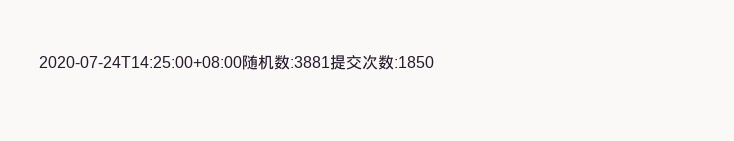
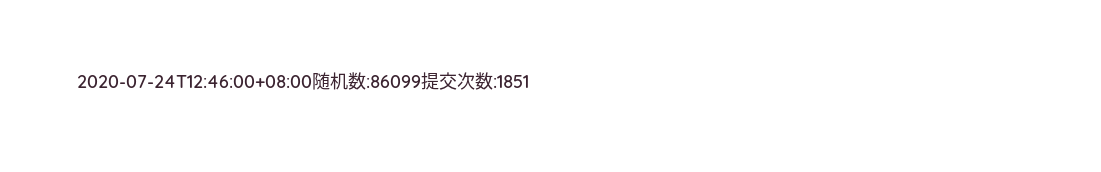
- 2020-07-24T14:25:00+08:00随机数:3881提交次数:1850
+ 2020-07-24T12:46:00+08:00随机数:86099提交次数:1851

